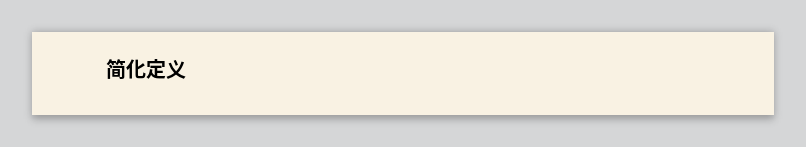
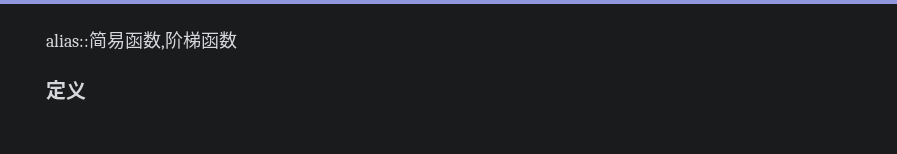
- 简化定义
+ alias::简易函数,阶梯函数
+ 定义

